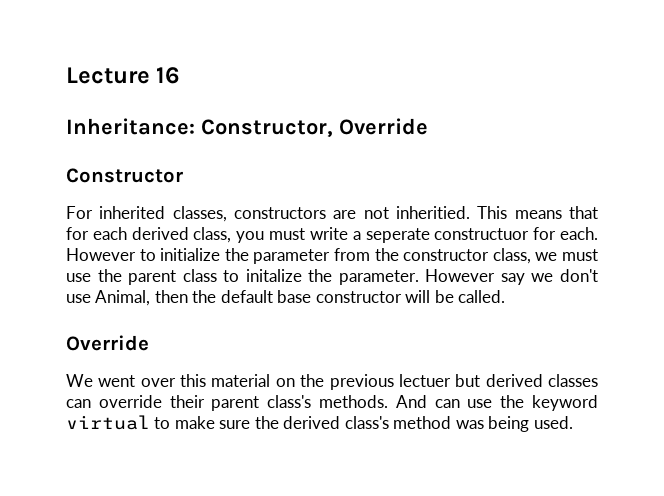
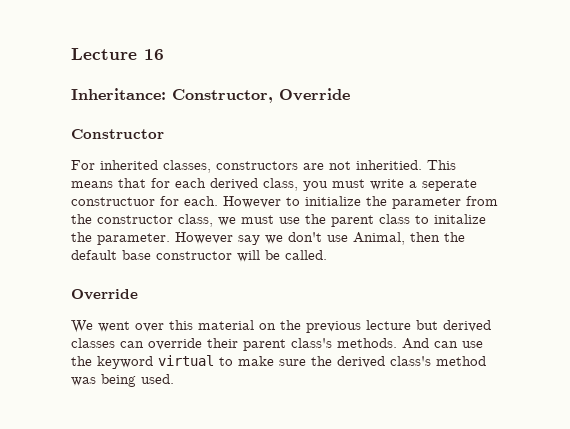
- We went over this material on the previous lectuer but derived classes can override their parent class's methods.
+ We went over this material on the previous lecture but derived classes can override their parent class's methods.

